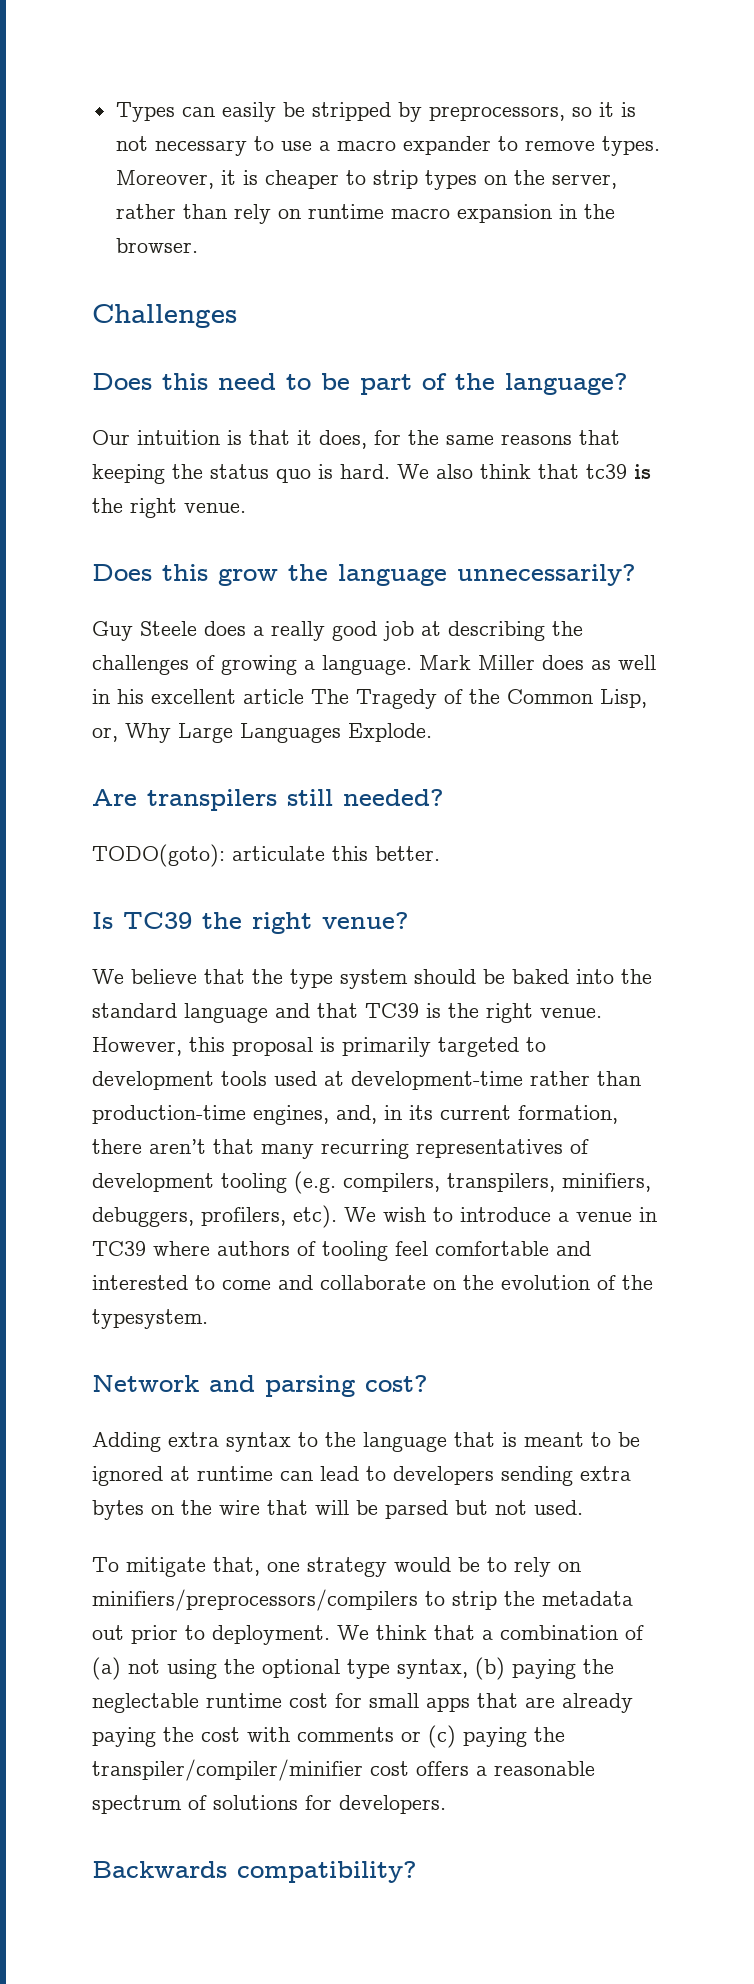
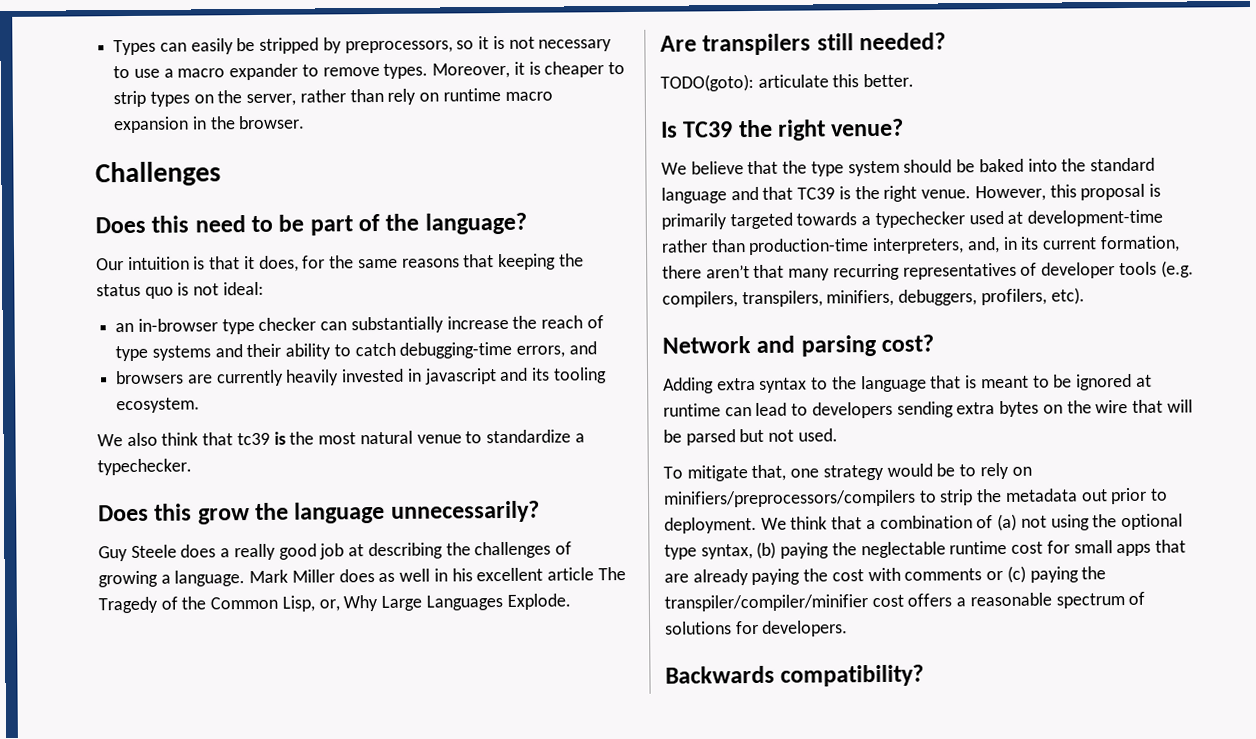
- Our intuition is that it does, for the same reasons that keeping the status quo is hard. We also think that tc39 is the right venue.
+ Our intuition is that it does, for the same reasons that keeping the status quo is not ideal:
+ an in-browser type checker can substantially increase the reach of type systems and their ability to catch debugging-time errors, and
+ browsers are currently heavily invested in javascript and its tooling ecosystem.
+ We also think that tc39 is the most natural venue to standardize a typechecker.
- However, this proposal is primarily targeted to development tools used at development-time rather than production-time engines, and, in its current formation, there aren’t that many recurring representatives of development tooling (e.g. compilers, transpilers, minifiers, debuggers, profilers, etc). We wish to introduce a venue in TC39 where authors of tooling feel comfortable and interested to come and collaborate on the evolution of the typesystem.
+ However, this proposal is primarily targeted towards a typechecker used at development-time rather than production-time interpreters, and, in its current formation, there aren’t that many recurring representatives of developer tools (e.g. compilers, transpilers, minifiers, debuggers, profilers, etc).

